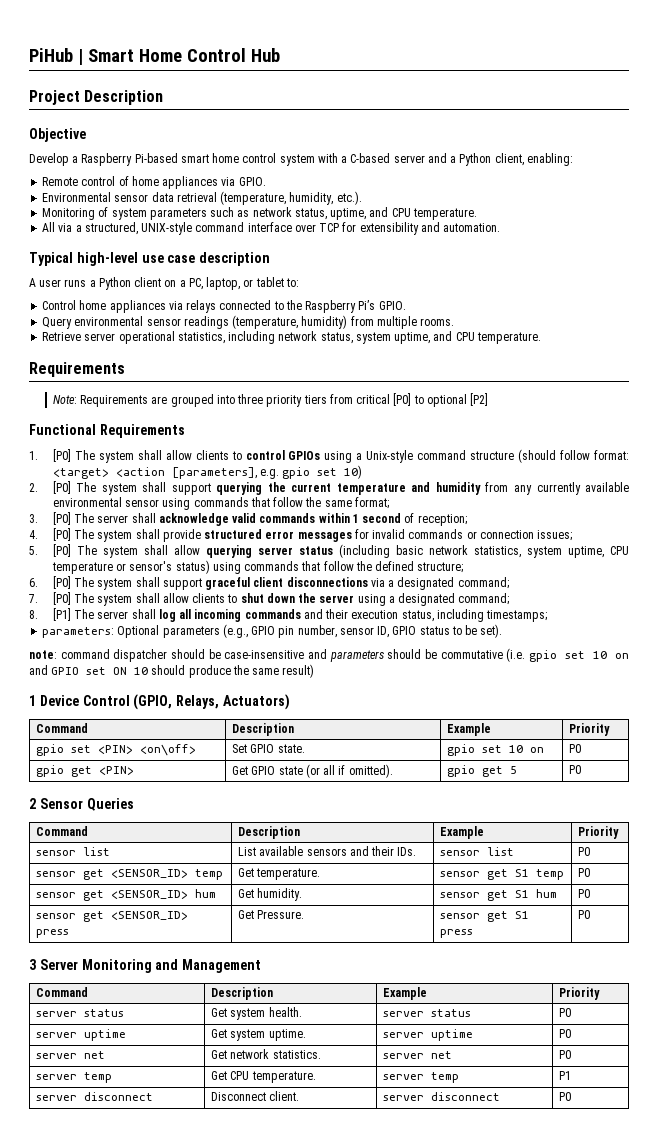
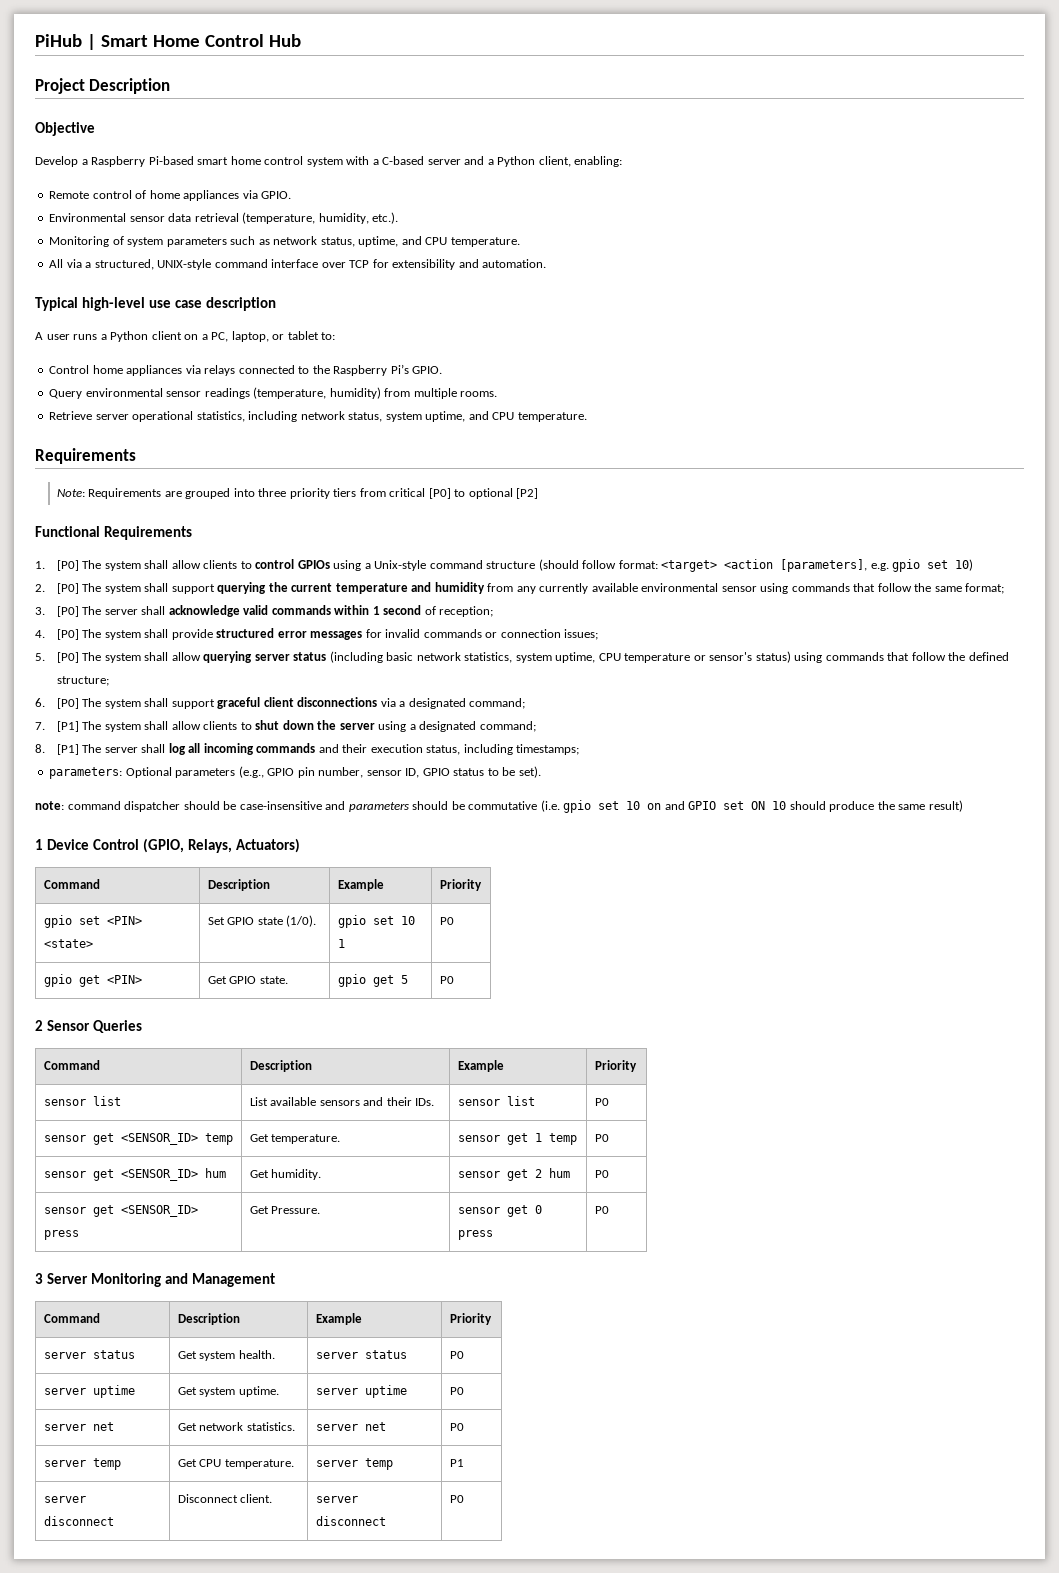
- 7. [P0] The system shall allow clients to shut down the server using a designated command;
+ 7. [P1] The system shall allow clients to shut down the server using a designated command;
- gpio set <PIN> <on\off> | Set GPIO state. | gpio set 10 on | P0
+ gpio set <PIN> <state> | Set GPIO state (1/0). | gpio set 10 1 | P0
- gpio get <PIN> | Get GPIO state (or all if omitted). | gpio get 5 | P0
+ gpio get <PIN> | Get GPIO state. | gpio get 5 | P0
- sensor get <SENSOR_ID> temp | Get temperature. | sensor get S1 temp | P0
+ sensor get <SENSOR_ID> temp | Get temperature. | sensor get 1 temp | P0
- sensor get <SENSOR_ID> hum | Get humidity. | sensor get S1 hum | P0
+ sensor get <SENSOR_ID> hum | Get humidity. | sensor get 2 hum | P0
- sensor get <SENSOR_ID> press | Get Pressure. | sensor get S1 press | P0
+ sensor get <SENSOR_ID> press | Get Pressure. | sensor get 0 press | P0

